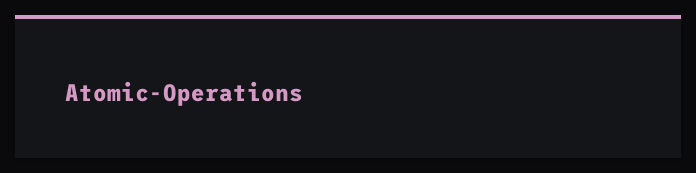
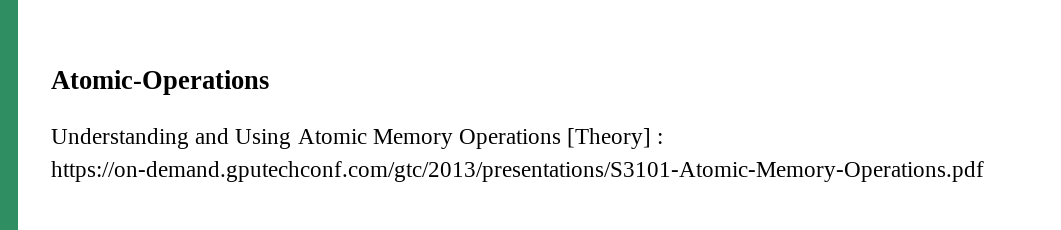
+ Understanding and Using Atomic Memory Operations [Theory] : https://on-demand.gputechconf.com/gtc/2013/presentations/S3101-Atomic-Memory-Operations.pdf

